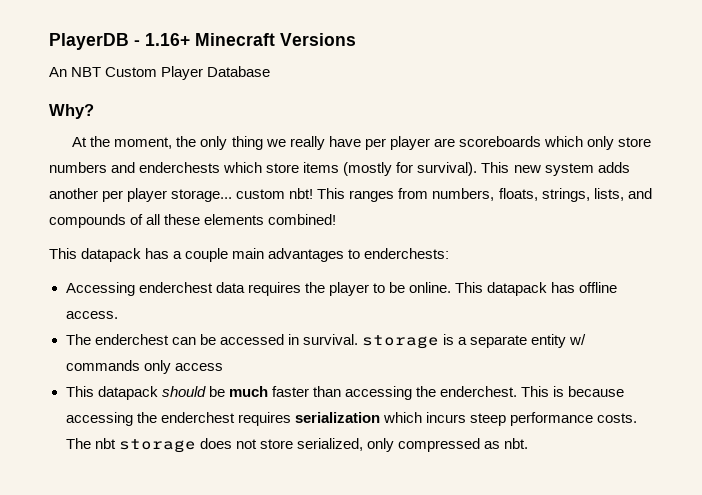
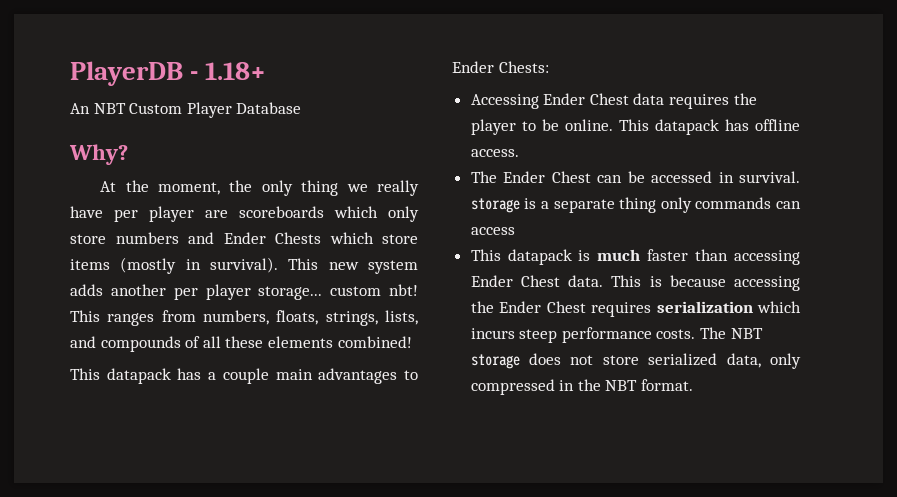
- PlayerDB - 1.16+ Minecraft Versions
+ PlayerDB - 1.18+
- At the moment, the only thing we really have per player are scoreboards which only store numbers and enderchests which store items (mostly for survival).
+ At the moment, the only thing we really have per player are scoreboards which only store numbers and Ender Chests which store items (mostly in survival).
- This datapack has a couple main advantages to enderchests:
+ This datapack has a couple main advantages to Ender Chests:
- Accessing enderchest data requires the player to be online.
+ Accessing Ender Chest data requires the player to be online.
- The enderchest can be accessed in survival. storage is a separate entity w/ commands only access
+ The Ender Chest can be accessed in survival. storage is a separate thing only commands can access
- This datapack should be much faster than accessing the enderchest.
+ This datapack is much faster than accessing Ender Chest data.
- This is because accessing the enderchest requires serialization which incurs steep performance costs.
+ This is because accessing the Ender Chest requires serialization which incurs steep performance costs.
- The nbt storage does not store serialized, only compressed as nbt.
+ The NBT storage does not store serialized data, only compressed in the NBT format.

